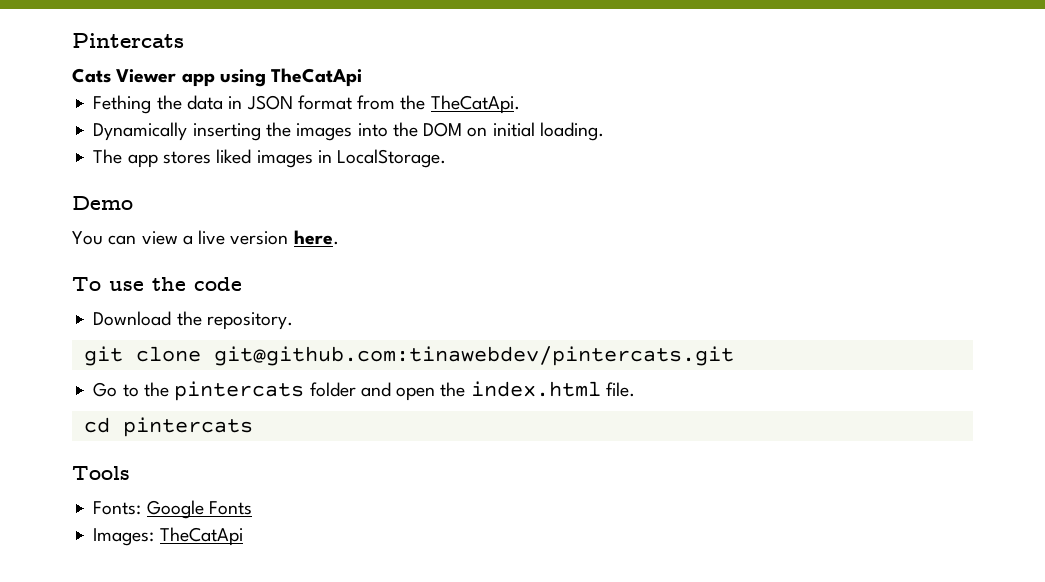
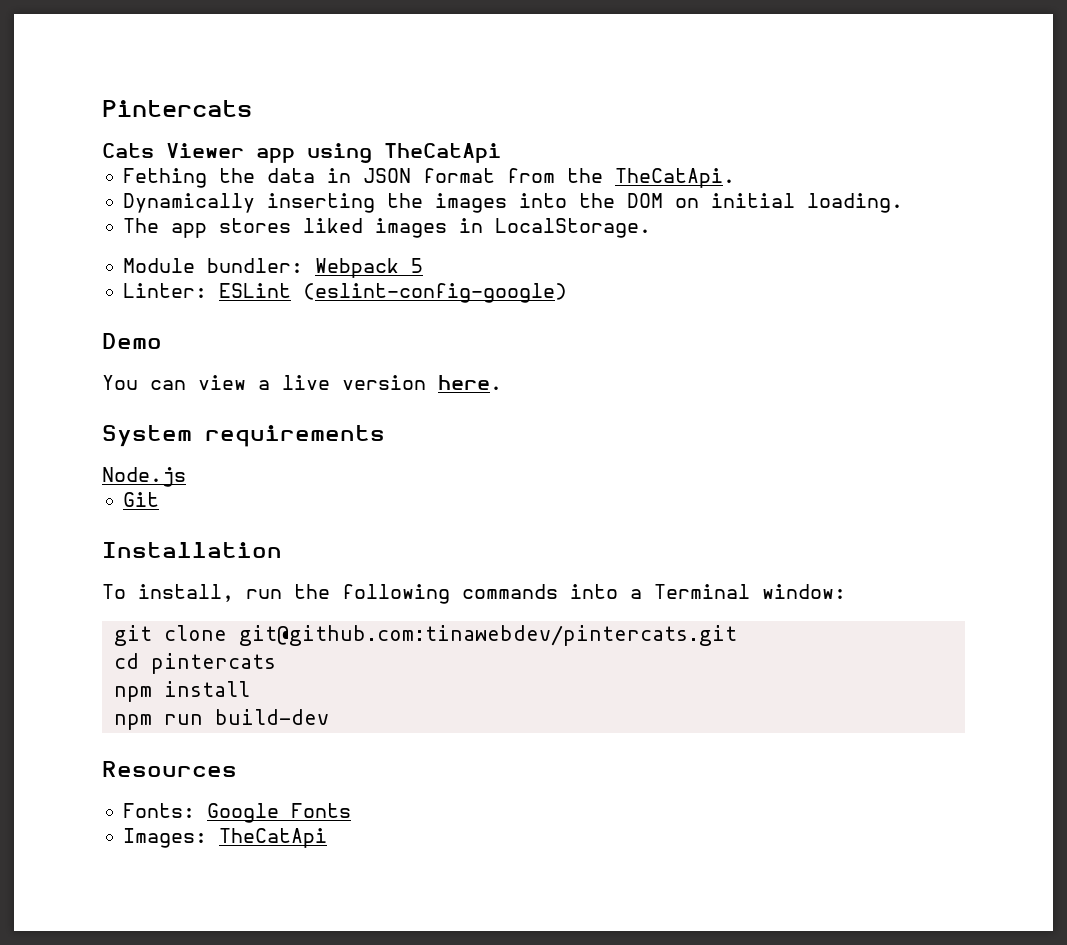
+ Module bundler: Webpack 5
+ Linter: ESLint (eslint-config-google)
- To use the code
- Download the repository.
+ System requirements
+ Node.js
+ Git
+ Installation
+ To install, run the following commands into a Terminal window:
  git clone git@github.com:tinawebdev/pintercats.git
- Go to the pintercats folder and open the index.html file.
  cd pintercats
- Tools
+ npm install
+ npm run build-dev
+ Resources

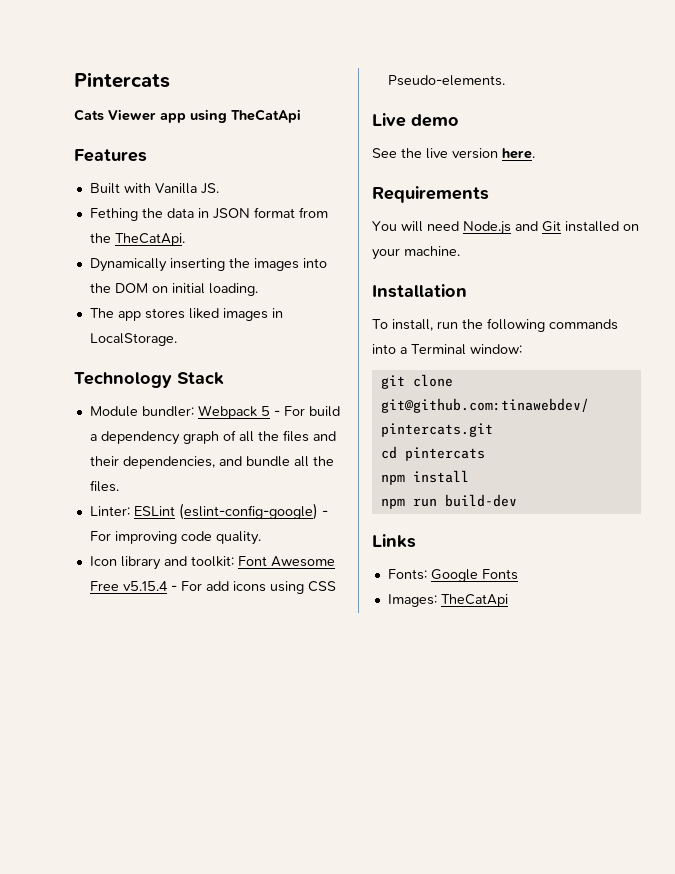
+ Features
+ Built with Vanilla JS.
+ Technology Stack
- Module bundler: Webpack 5
- Linter: ESLint (eslint-config-google)
- Demo
- You can view a live version here.
+ Module bundler: Webpack 5 - For build a dependency graph of all the files and their dependencies, and bundle all the files.
+ Linter: ESLint (eslint-config-google) - For improving code quality.
+ Icon library and toolkit: Font Awesome Free v5.15.4 - For add icons using CSS Pseudo-elements.
+ Live demo
+ See the live version here.
- System requirements
- Node.js
- Git
+ Requirements
+ You will need Node.js and Git installed on your machine.
- Resources
+ Links

